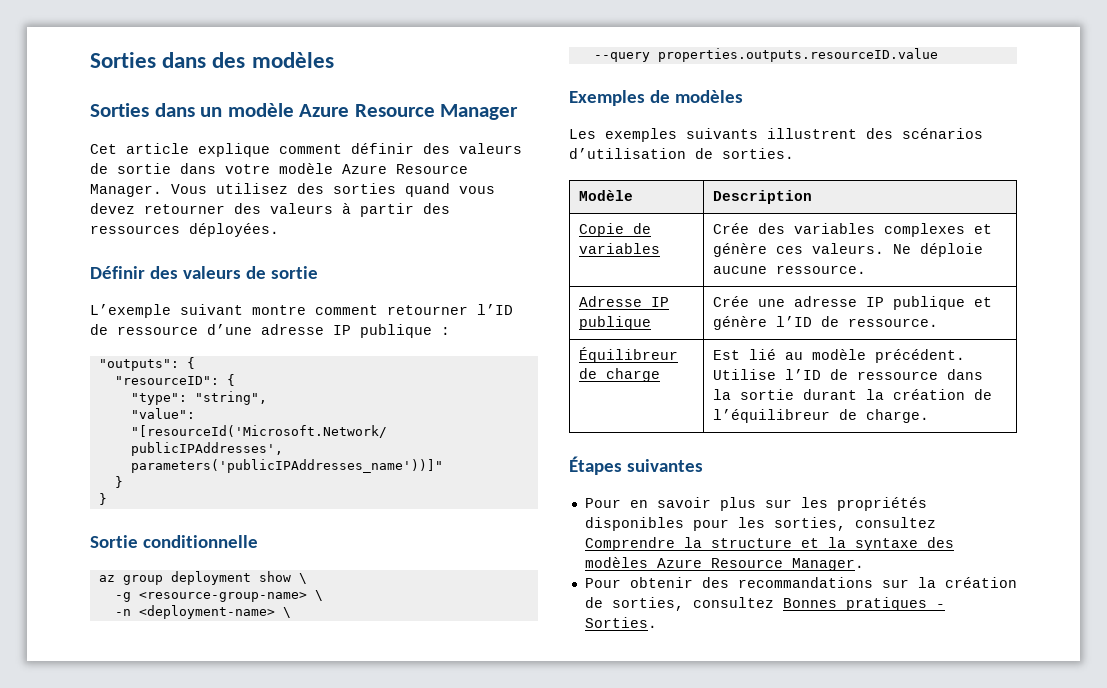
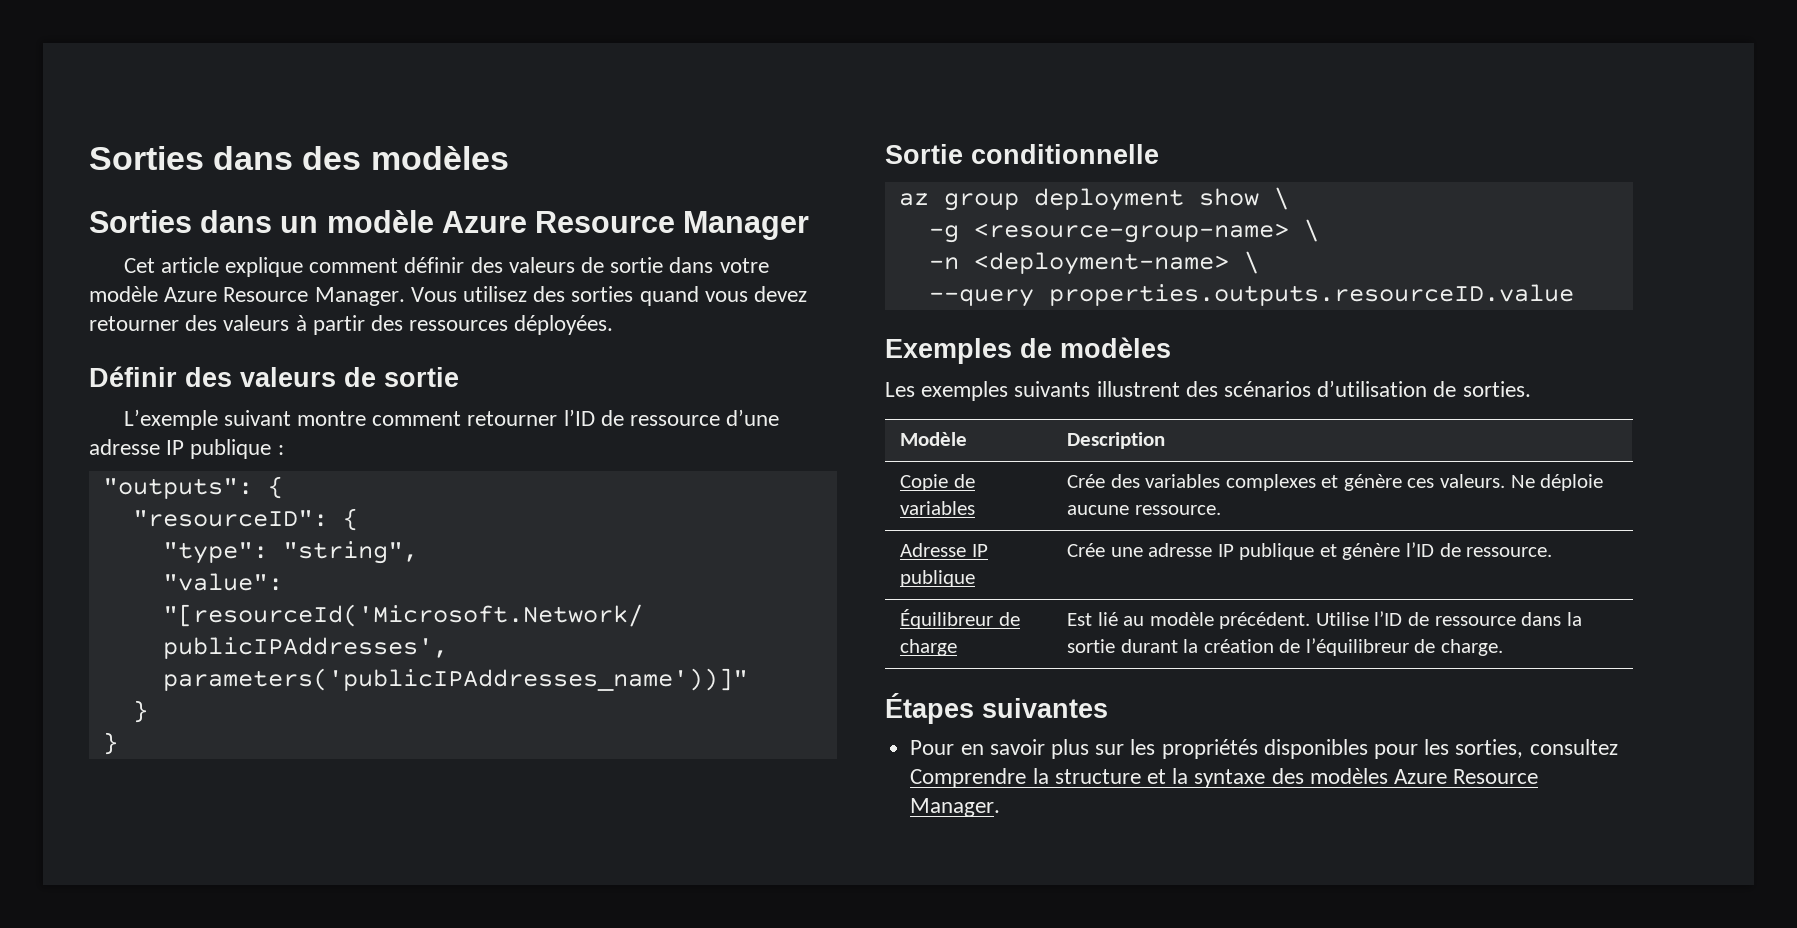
- Pour obtenir des recommandations sur la création de sorties, consultez Bonnes pratiques - Sorties.

